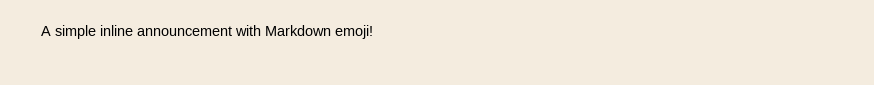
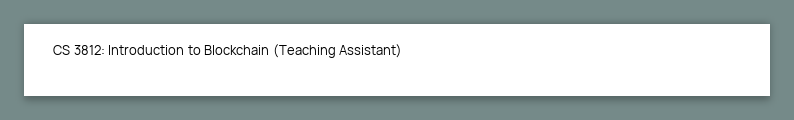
- A simple inline announcement with Markdown emoji!
+ CS 3812: Introduction to Blockchain (Teaching Assistant)

